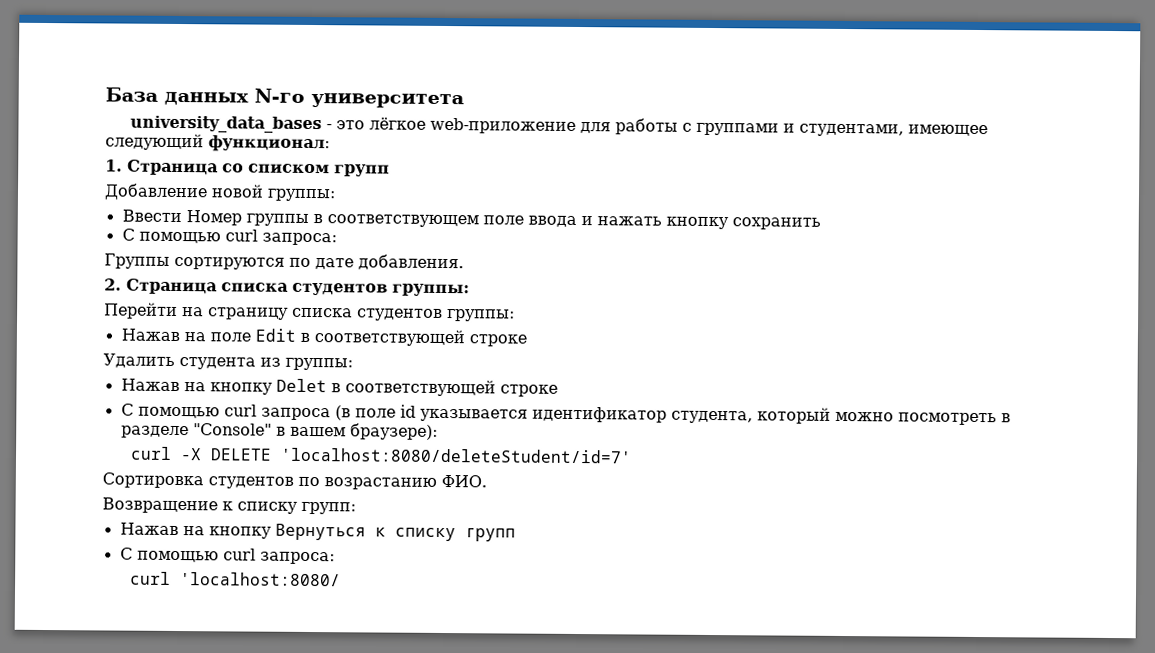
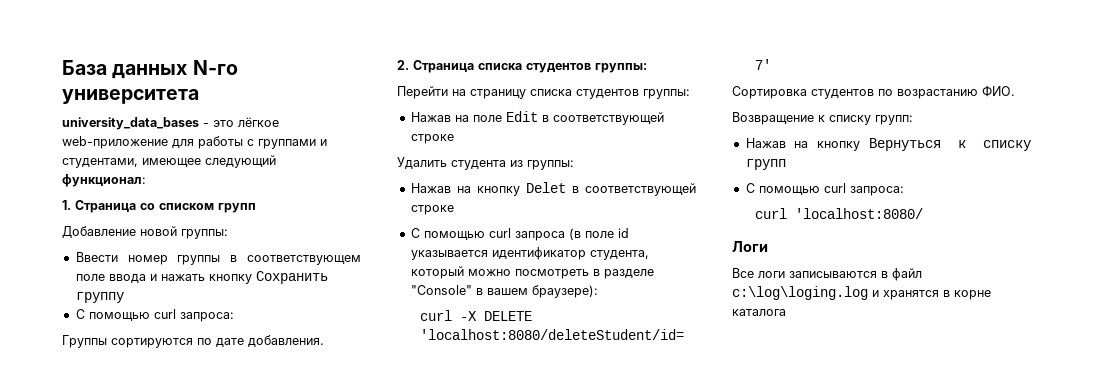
- Ввести Номер группы в соответствующем поле ввода и нажать кнопку сохранить
+ Ввести номер группы в соответствующем поле ввода и нажать кнопку Сохранить группу
+ Логи
+ Все логи записываются в файл c:\log\loging.log и хранятся в корне каталога

